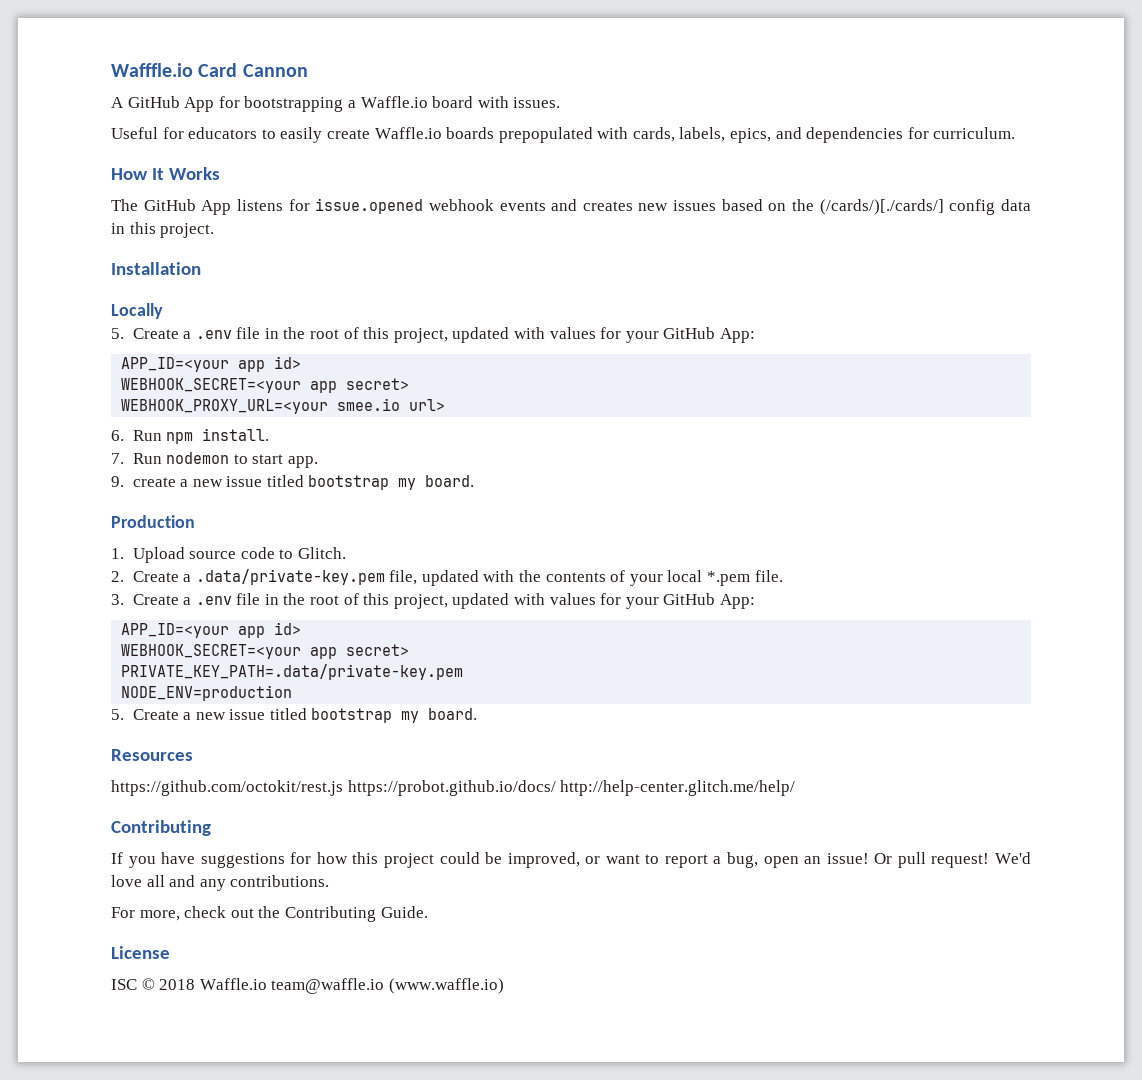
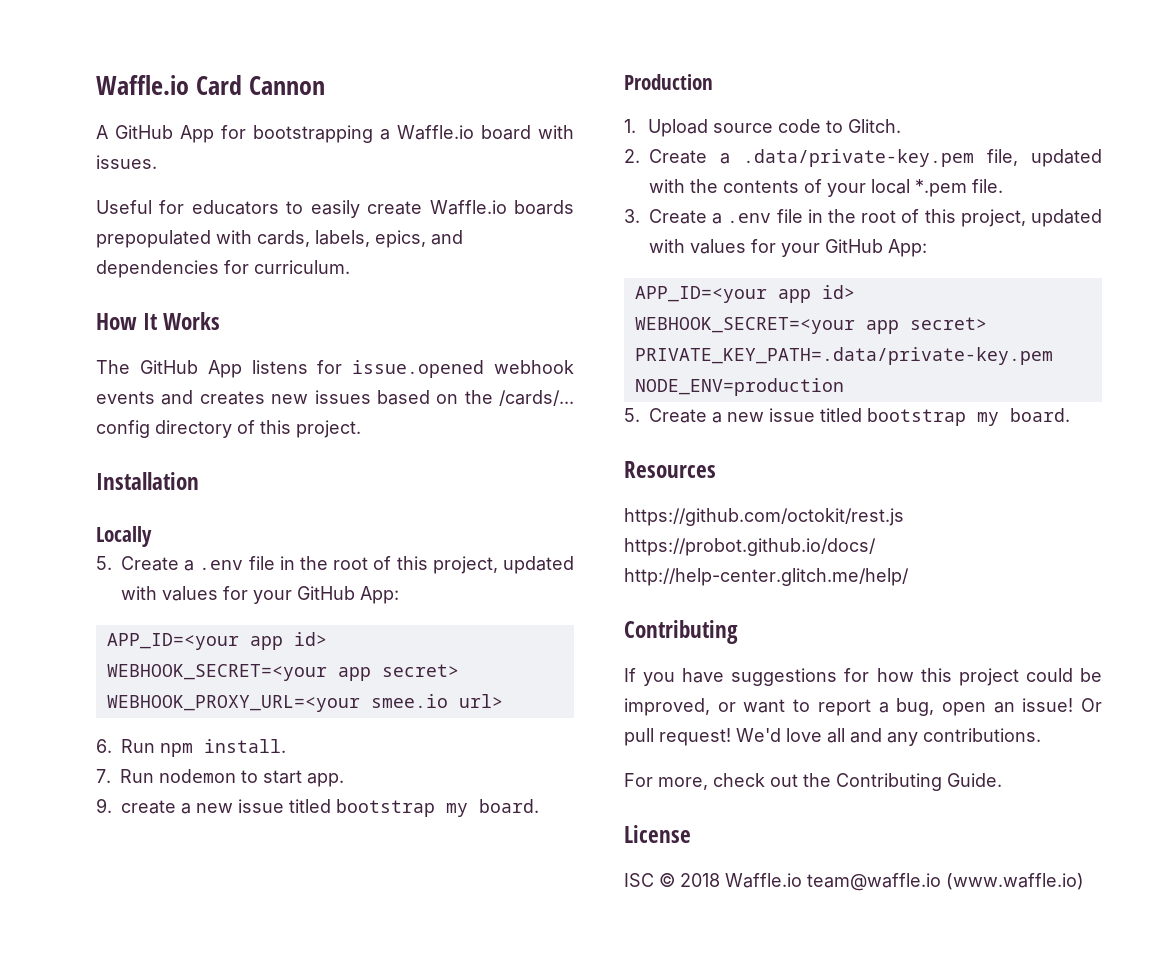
- Wafffle.io Card Cannon
+ Waffle.io Card Cannon
- The GitHub App listens for issue.opened webhook events and creates new issues based on the (/cards/)[./cards/] config data in this project.
+ The GitHub App listens for issue.opened webhook events and creates new issues based on the /cards/... config directory of this project.

